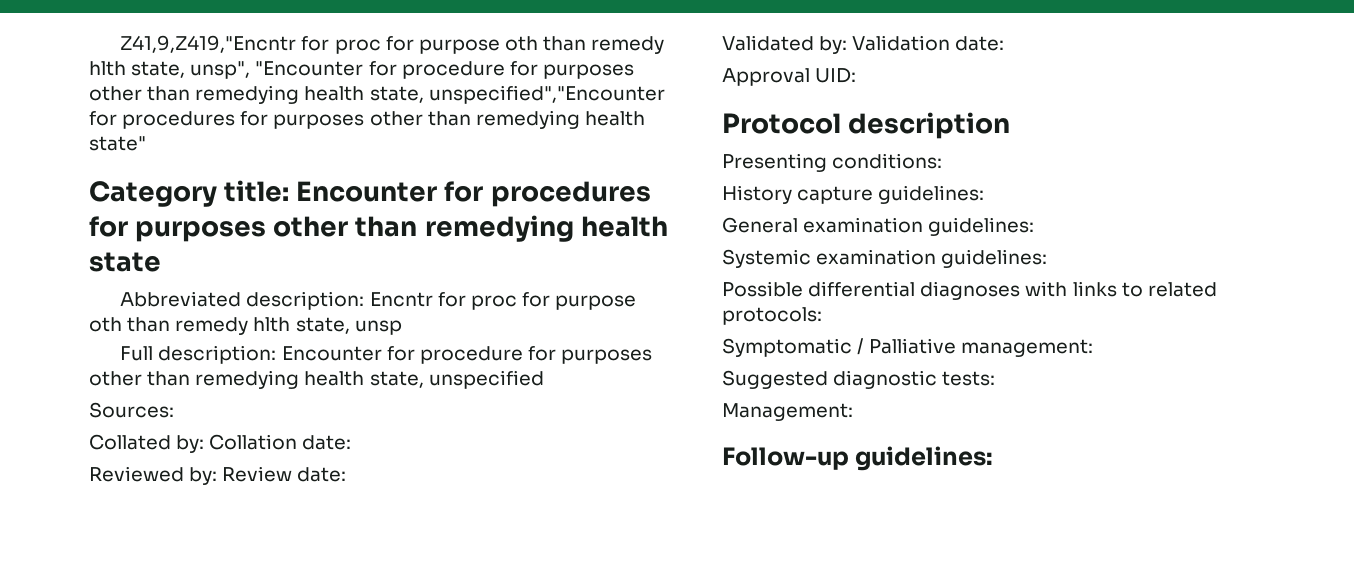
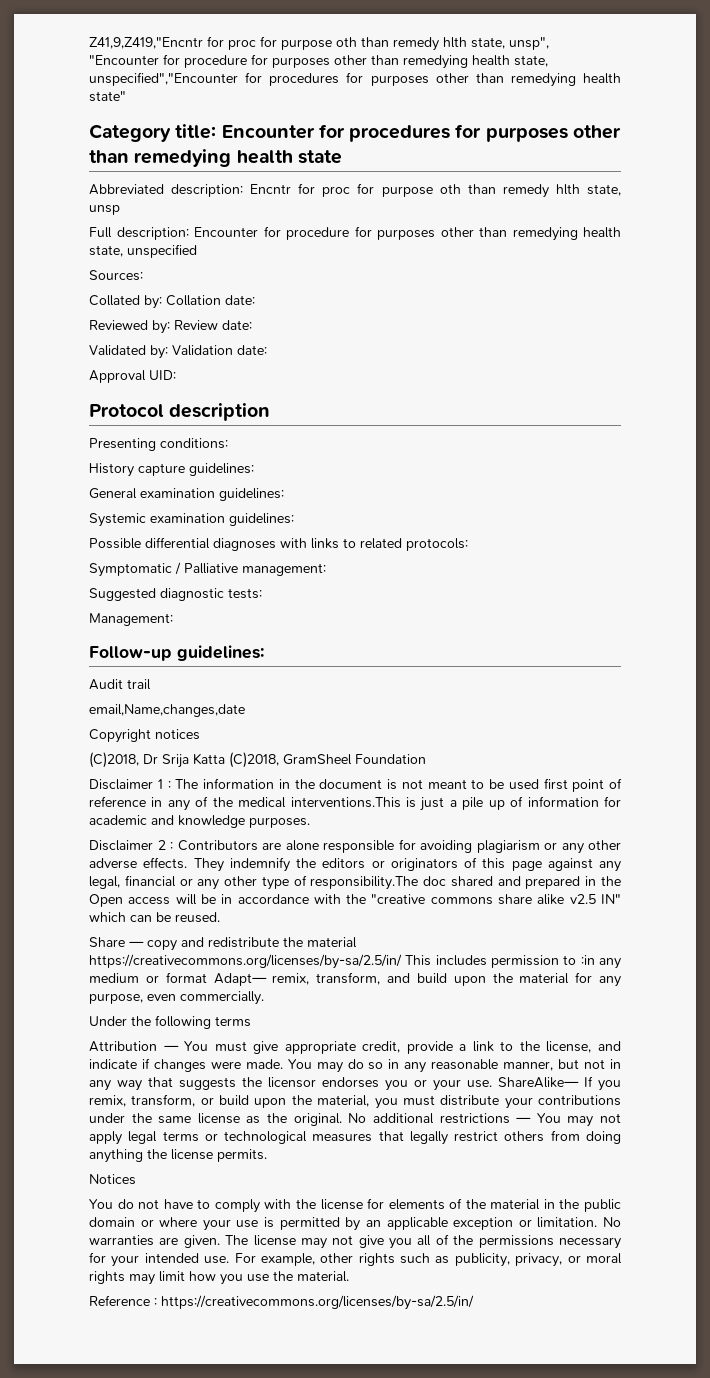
+ Audit trail
+ email,Name,changes,date
+ Copyright notices
+ (C)2018, Dr Srija Katta (C)2018, GramSheel Foundation
+ Disclaimer 1 : The information in the document is not meant to be used first point of reference in any of the medical interventions.This is just a pile up of information for academic and knowledge purposes.
+ Disclaimer 2 : Contributors are alone responsible for avoiding plagiarism or any other adverse effects. They indemnify the editors or originators of this page against any legal, financial or any other type of responsibility.The doc shared and prepared in the Open access will be in accordance with the "creative commons share alike v2.5 IN" which can be reused.
+ Share — copy and redistribute the material https://creativecommons.org/licenses/by-sa/2.5/in/ This includes permission to :in any medium or format Adapt— remix, transform, and build upon the material for any purpose, even commercially.
+ Under the following terms
+ Attribution — You must give appropriate credit, provide a link to the license, and indicate if changes were made. You may do so in any reasonable manner, but not in any way that suggests the licensor endorses you or your use. ShareAlike— If you remix, transform, or build upon the material, you must distribute your contributions under the same license as the original. No additional restrictions — You may not apply legal terms or technological measures that legally restrict others from doing anything the license permits.
+ Notices
+ You do not have to comply with the license for elements of the material in the public domain or where your use is permitted by an applicable exception or limitation. No warranties are given. The license may not give you all of the permissions necessary for your intended use. For example, other rights such as publicity, privacy, or moral rights may limit how you use the material.
+ Reference : https://creativecommons.org/licenses/by-sa/2.5/in/

